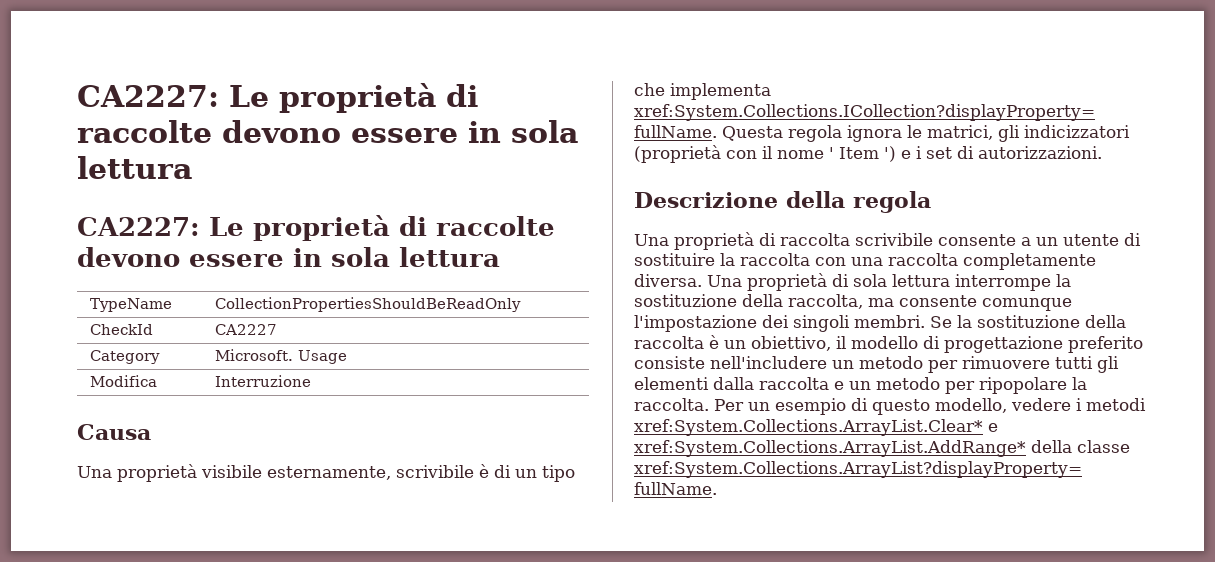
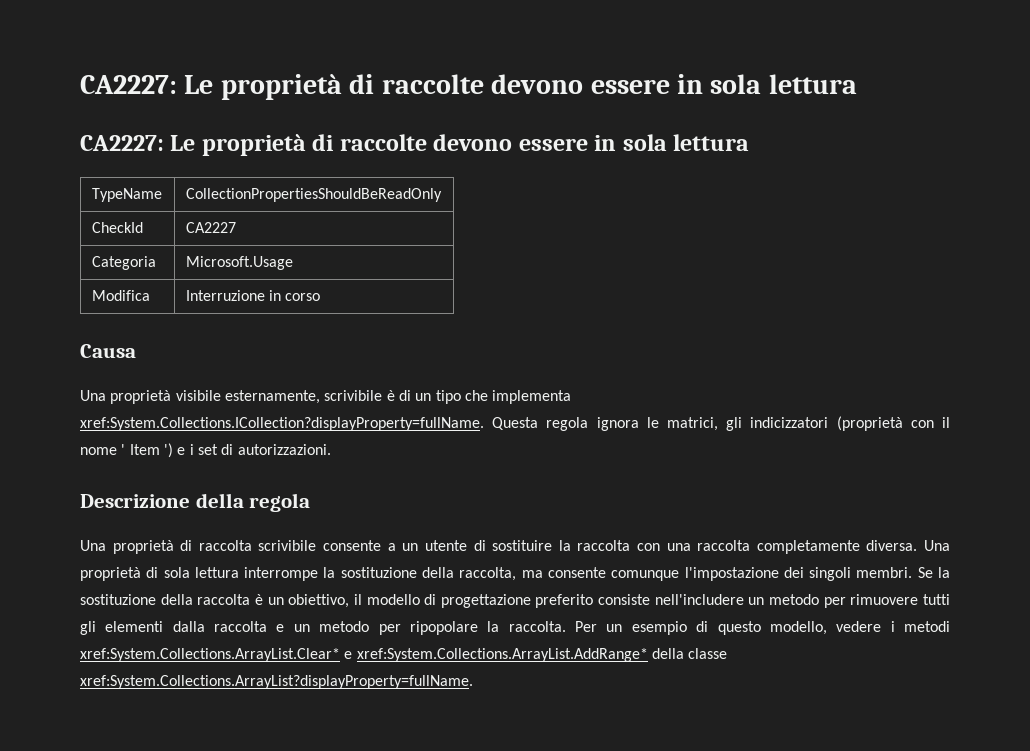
- Category | Microsoft. Usage
+ Categoria | Microsoft.Usage
- Modifica | Interruzione
+ Modifica | Interruzione in corso

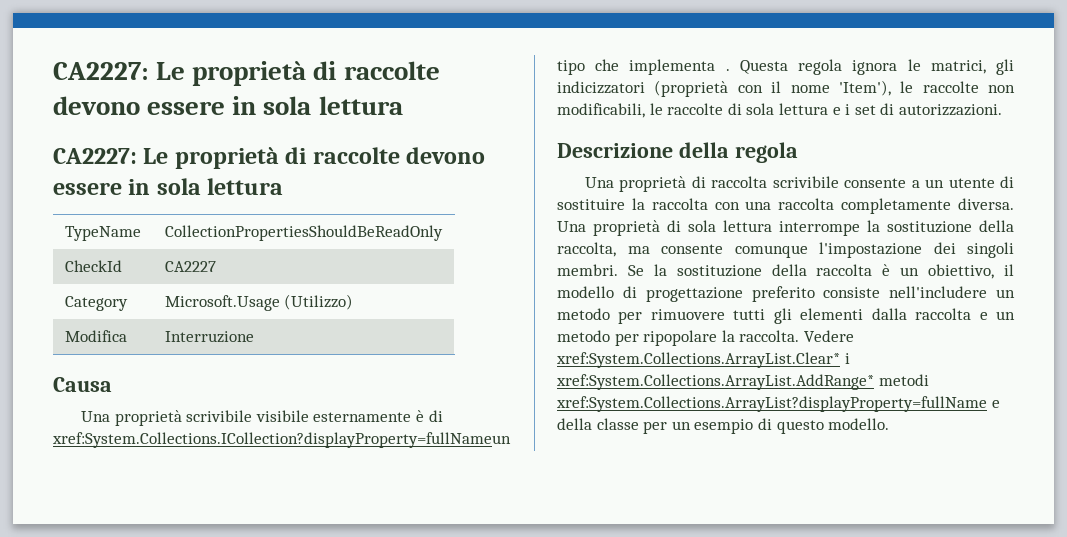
- Categoria | Microsoft.Usage
+ Category | Microsoft.Usage (Utilizzo)
- Modifica | Interruzione in corso
+ Modifica | Interruzione
- Una proprietà visibile esternamente, scrivibile è di un tipo che implementa xref:System.Collections.ICollection?displayProperty=fullName. Questa regola ignora le matrici, gli indicizzatori (proprietà con il nome ' Item ') e i set di autorizzazioni.
+ Una proprietà scrivibile visibile esternamente è di xref:System.Collections.ICollection?displayProperty=fullNameun tipo che implementa . Questa regola ignora le matrici, gli indicizzatori (proprietà con il nome 'Item'), le raccolte non modificabili, le raccolte di sola lettura e i set di autorizzazioni.
- Per un esempio di questo modello, vedere i metodi xref:System.Collections.ArrayList.Clear* e xref:System.Collections.ArrayList.AddRange* della classe xref:System.Collections.ArrayList?displayProperty=fullName.
+ Vedere xref:System.Collections.ArrayList.Clear* i xref:System.Collections.ArrayList.AddRange* metodi xref:System.Collections.ArrayList?displayProperty=fullName e della classe per un esempio di questo modello.

